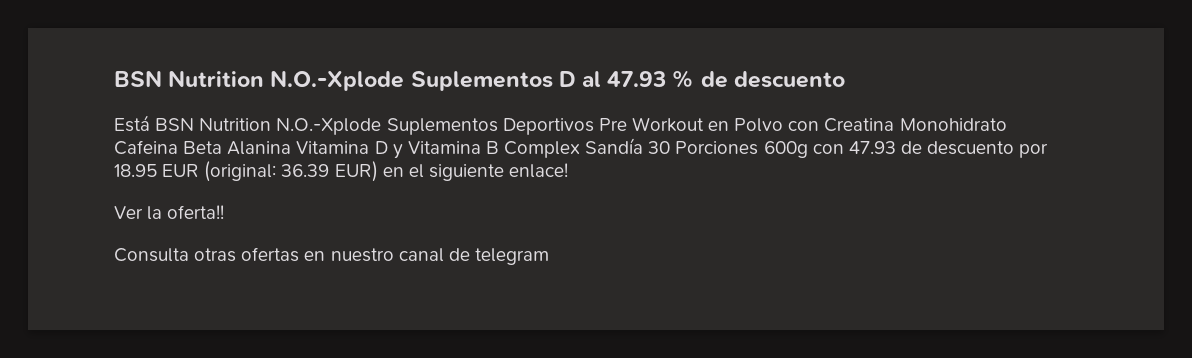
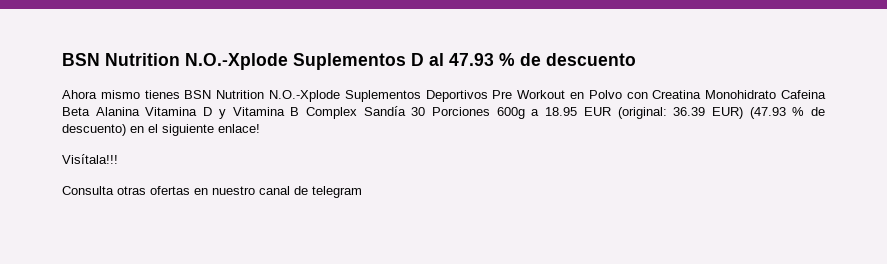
- Está BSN Nutrition N.O.-Xplode Suplementos Deportivos Pre Workout en Polvo con Creatina Monohidrato Cafeina Beta Alanina Vitamina D y Vitamina B Complex Sandía 30 Porciones 600g con 47.93 de descuento por 18.95 EUR (original: 36.39 EUR) en el siguiente enlace!
+ Ahora mismo tienes BSN Nutrition N.O.-Xplode Suplementos Deportivos Pre Workout en Polvo con Creatina Monohidrato Cafeina Beta Alanina Vitamina D y Vitamina B Complex Sandía 30 Porciones 600g a 18.95 EUR (original: 36.39 EUR) (47.93 % de descuento) en el siguiente enlace!
- Ver la oferta!!
+ Visítala!!!

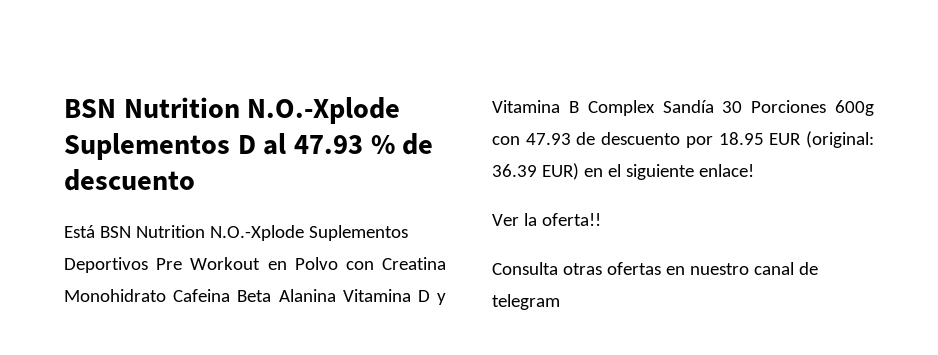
- Ahora mismo tienes BSN Nutrition N.O.-Xplode Suplementos Deportivos Pre Workout en Polvo con Creatina Monohidrato Cafeina Beta Alanina Vitamina D y Vitamina B Complex Sandía 30 Porciones 600g a 18.95 EUR (original: 36.39 EUR) (47.93 % de descuento) en el siguiente enlace!
+ Está BSN Nutrition N.O.-Xplode Suplementos Deportivos Pre Workout en Polvo con Creatina Monohidrato Cafeina Beta Alanina Vitamina D y Vitamina B Complex Sandía 30 Porciones 600g con 47.93 de descuento por 18.95 EUR (original: 36.39 EUR) en el siguiente enlace!
- Visítala!!!
+ Ver la oferta!!

